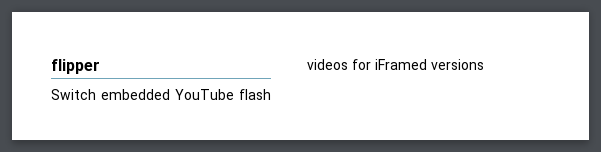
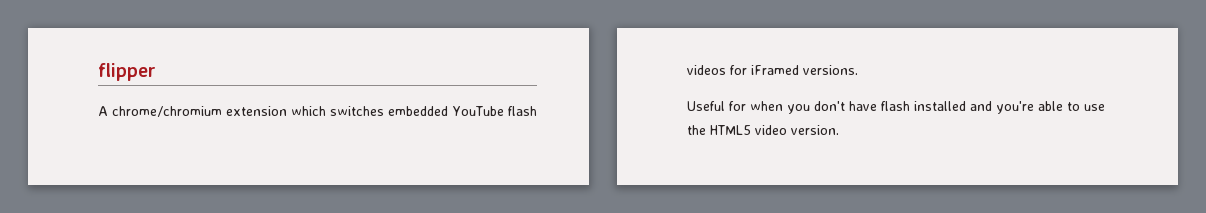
- Switch embedded YouTube flash videos for iFramed versions
+ A chrome/chromium extension which switches embedded YouTube flash videos for iFramed versions.
+ Useful for when you don't have flash installed and you're able to use the HTML5 video version.

